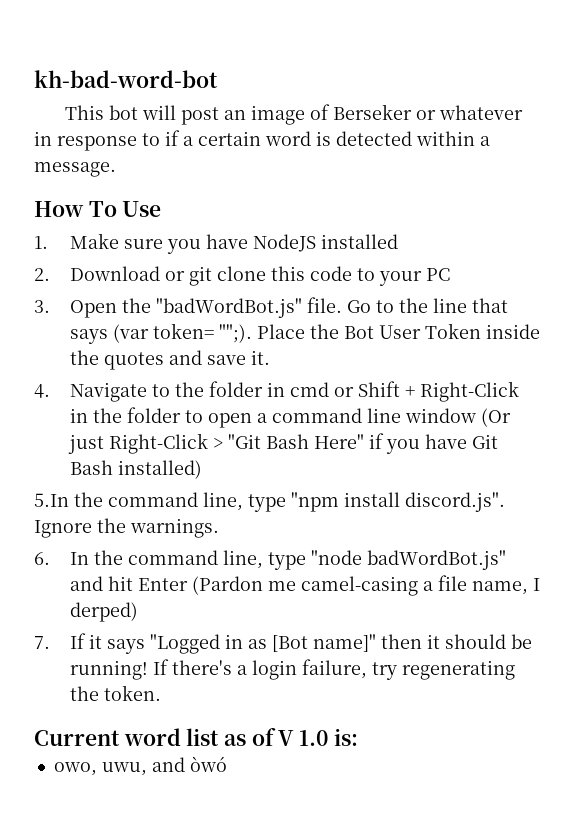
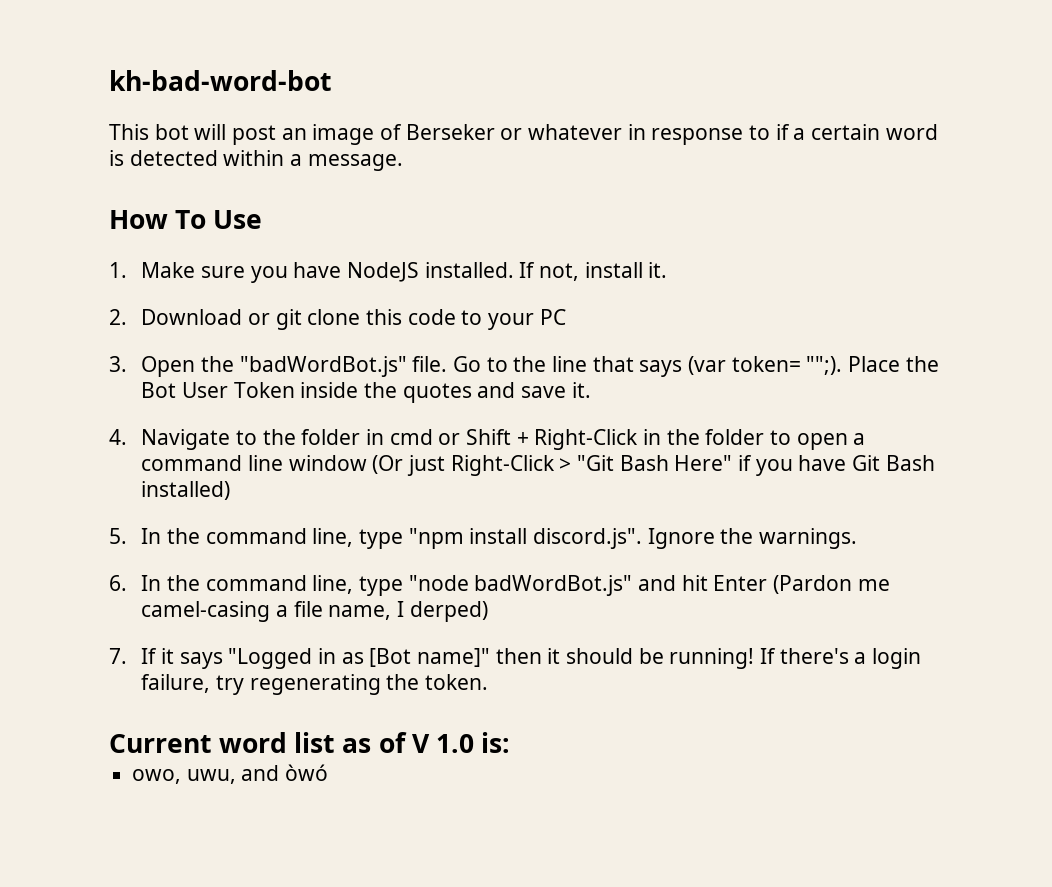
- 1. Make sure you have NodeJS installed
+ 1. Make sure you have NodeJS installed. If not, install it.
- 5.In the command line, type "npm install discord.js". Ignore the warnings.
+ 5. In the command line, type "npm install discord.js". Ignore the warnings.

